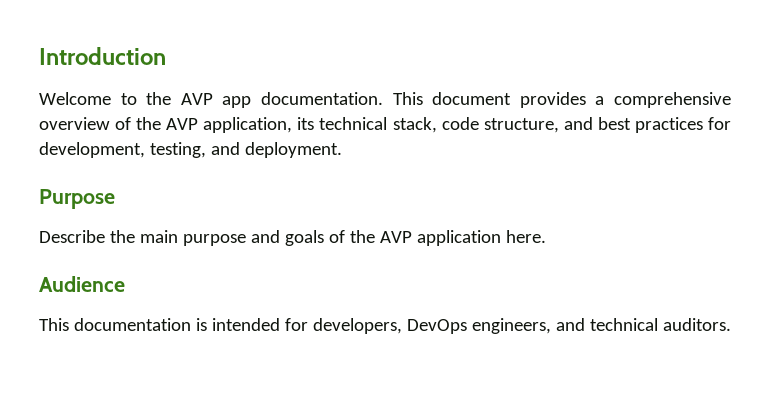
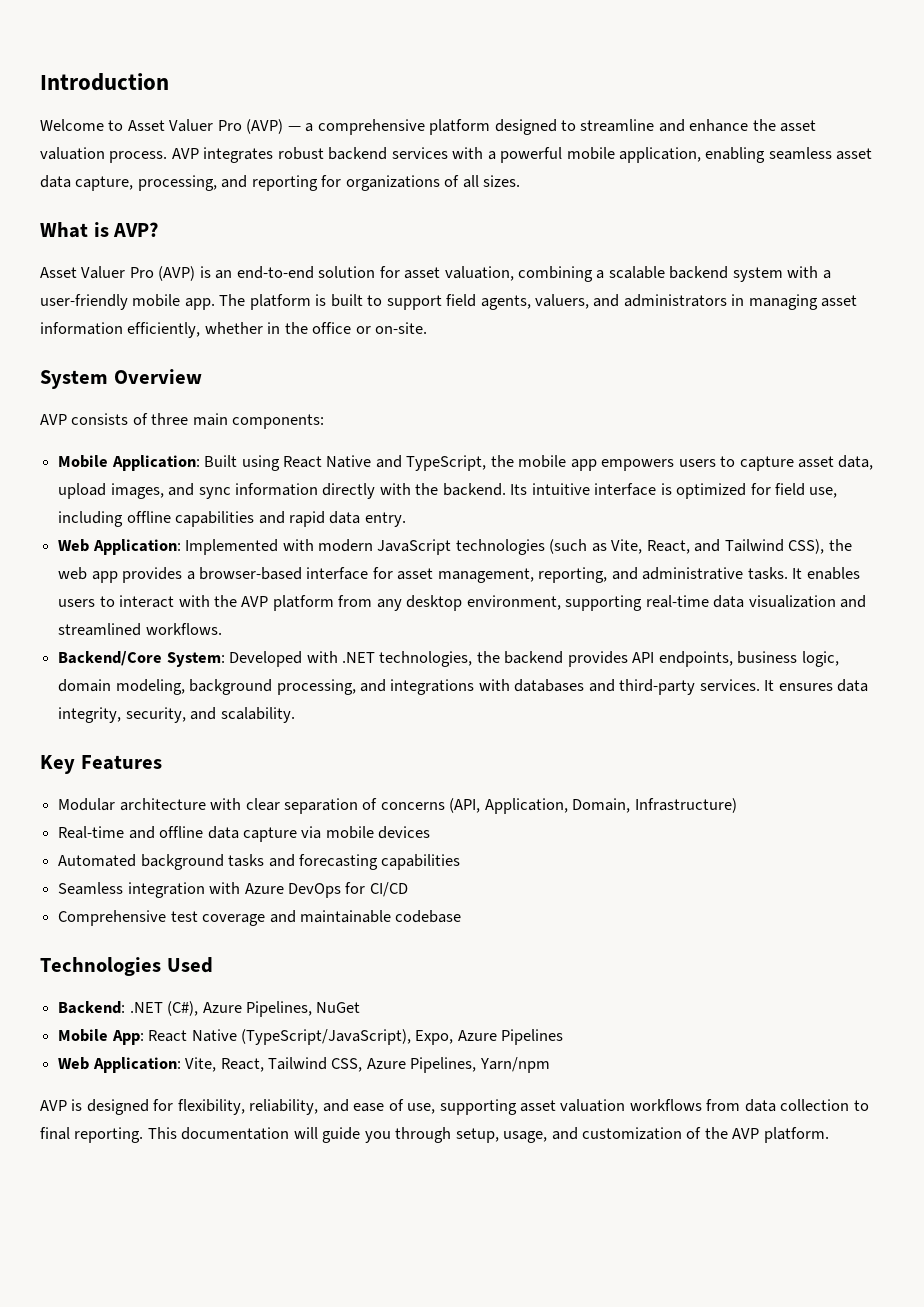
- Welcome to the AVP app documentation. This document provides a comprehensive overview of the AVP application, its technical stack, code structure, and best practices for development, testing, and deployment.
- Purpose
- Describe the main purpose and goals of the AVP application here.
- Audience
- This documentation is intended for developers, DevOps engineers, and technical auditors.
+ Welcome to Asset Valuer Pro (AVP) — a comprehensive platform designed to streamline and enhance the asset valuation process. AVP integrates robust backend services with a powerful mobile application, enabling seamless asset data capture, processing, and reporting for organizations of all sizes.
+ What is AVP?
+ Asset Valuer Pro (AVP) is an end-to-end solution for asset valuation, combining a scalable backend system with a user-friendly mobile app. The platform is built to support field agents, valuers, and administrators in managing asset information efficiently, whether in the office or on-site.
+ System Overview
+ AVP consists of three main components:
+ Mobile Application: Built using React Native and TypeScript, the mobile app empowers users to capture asset data, upload images, and sync information directly with the backend. Its intuitive interface is optimized for field use, including offline capabilities and rapid data entry.
+ Web Application: Implemented with modern JavaScript technologies (such as Vite, React, and Tailwind CSS), the web app provides a browser-based interface for asset management, reporting, and administrative tasks. It enables users to interact with the AVP platform from any desktop environment, supporting real-time data visualization and streamlined workflows.
+ Backend/Core System: Developed with .NET technologies, the backend provides API endpoints, business logic, domain modeling, background processing, and integrations with databases and third-party services. It ensures data integrity, security, and scalability.
+ Key Features
+ Modular architecture with clear separation of concerns (API, Application, Domain, Infrastructure)
+ Real-time and offline data capture via mobile devices
+ Automated background tasks and forecasting capabilities
+ Seamless integration with Azure DevOps for CI/CD
+ Comprehensive test coverage and maintainable codebase
+ Technologies Used
+ Backend: .NET (C#), Azure Pipelines, NuGet
+ Mobile App: React Native (TypeScript/JavaScript), Expo, Azure Pipelines
+ Web Application: Vite, React, Tailwind CSS, Azure Pipelines, Yarn/npm
+ AVP is designed for flexibility, reliability, and ease of use, supporting asset valuation workflows from data collection to final reporting. This documentation will guide you through setup, usage, and customization of the AVP platform.

